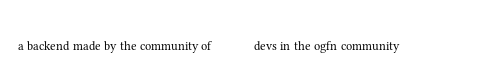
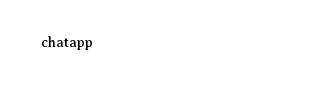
- a backend made by the community of devs in the ogfn community
+ chatapp

